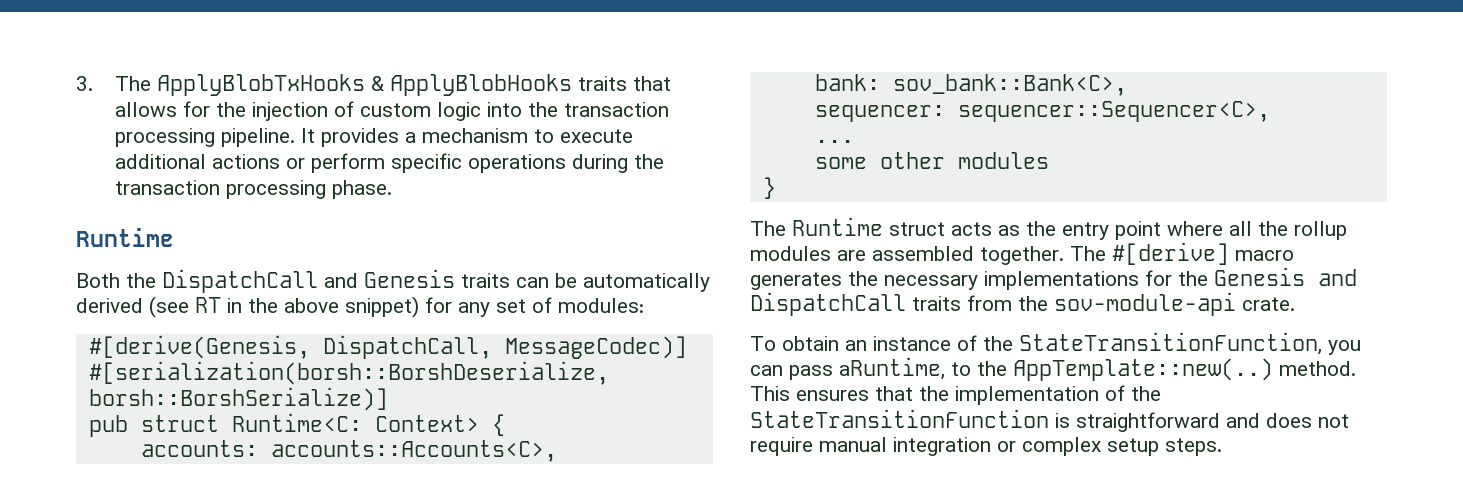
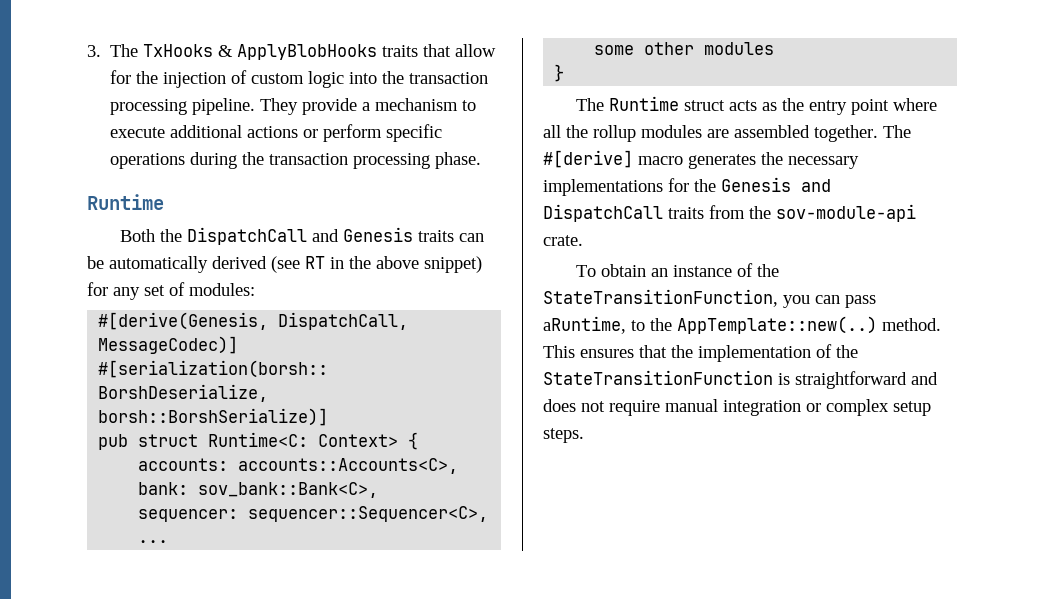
- 3. The ApplyBlobTxHooks & ApplyBlobHooks traits that allows for the injection of custom logic into the transaction processing pipeline.
+ 3. The TxHooks & ApplyBlobHooks traits that allow for the injection of custom logic into the transaction processing pipeline.
- It provides a mechanism to execute additional actions or perform specific operations during the transaction processing phase.
+ They provide a mechanism to execute additional actions or perform specific operations during the transaction processing phase.

